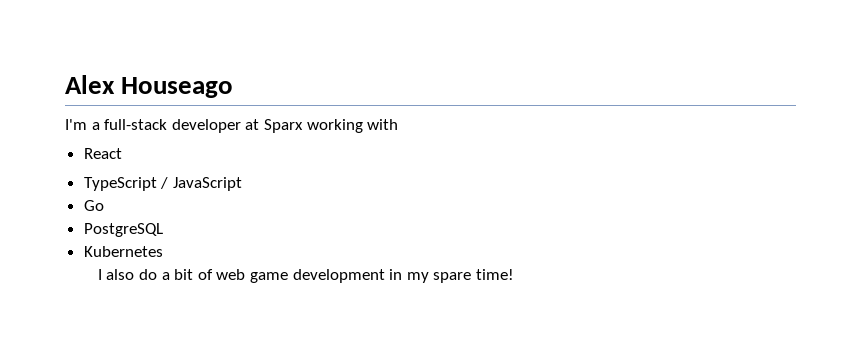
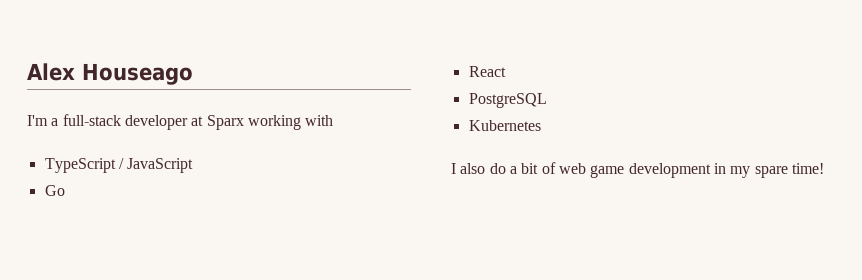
- React
+ React

